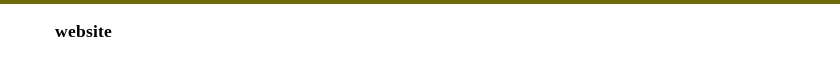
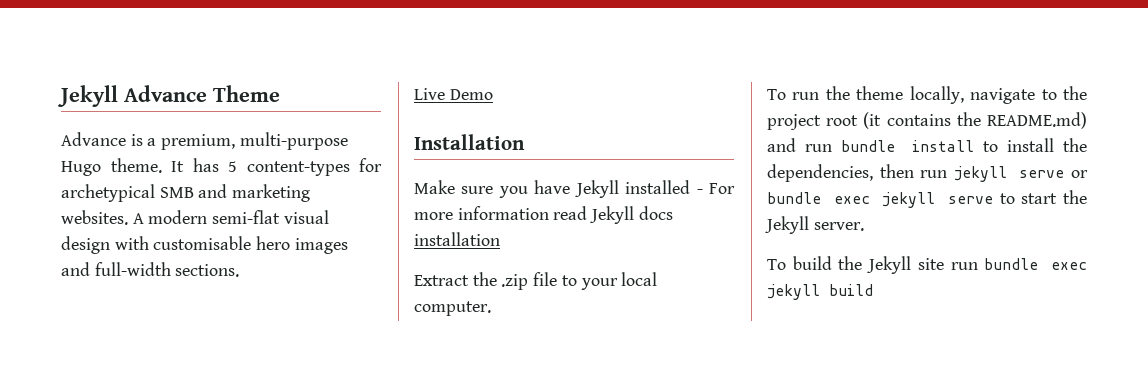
- website
+ Jekyll Advance Theme
+ Advance is a premium, multi-purpose Hugo theme. It has 5 content-types for archetypical SMB and marketing websites. A modern semi-flat visual design with customisable hero images and full-width sections.
+ Live Demo
+ Installation
+ Make sure you have Jekyll installed - For more information read Jekyll docs installation
+ Extract the .zip file to your local computer.
+ To run the theme locally, navigate to the project root (it contains the README.md) and run bundle install to install the dependencies, then run jekyll serve or bundle exec jekyll serve to start the Jekyll server.
+ To build the Jekyll site run bundle exec jekyll build

